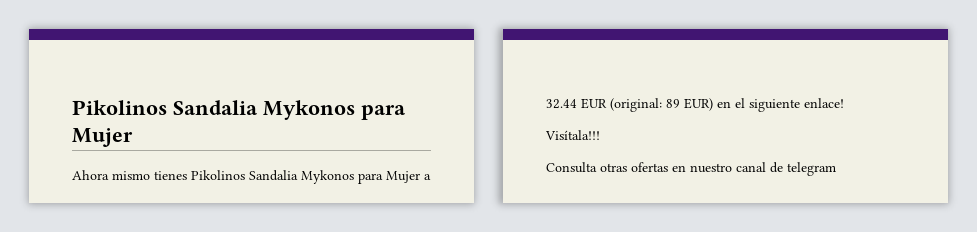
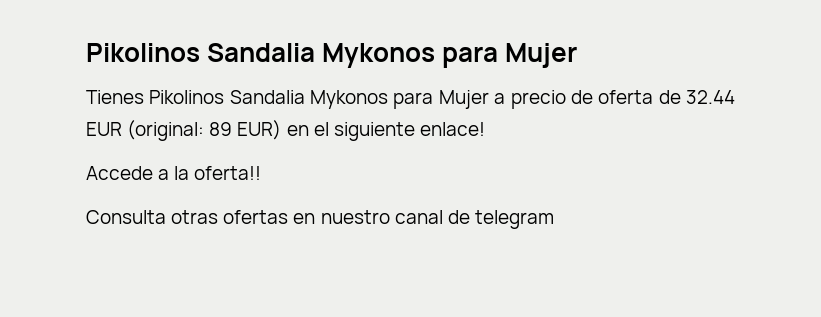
- Ahora mismo tienes Pikolinos Sandalia Mykonos para Mujer a 32.44 EUR (original: 89 EUR) en el siguiente enlace!
+ Tienes Pikolinos Sandalia Mykonos para Mujer a precio de oferta de 32.44 EUR (original: 89 EUR) en el siguiente enlace!
- Visítala!!!
+ Accede a la oferta!!

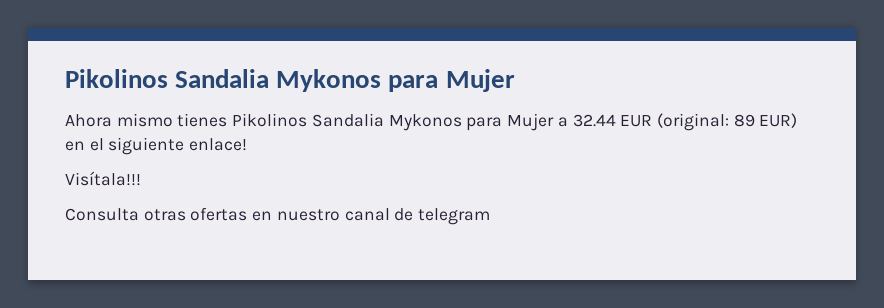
- Tienes Pikolinos Sandalia Mykonos para Mujer a precio de oferta de 32.44 EUR (original: 89 EUR) en el siguiente enlace!
+ Ahora mismo tienes Pikolinos Sandalia Mykonos para Mujer a 32.44 EUR (original: 89 EUR) en el siguiente enlace!
- Accede a la oferta!!
+ Visítala!!!

